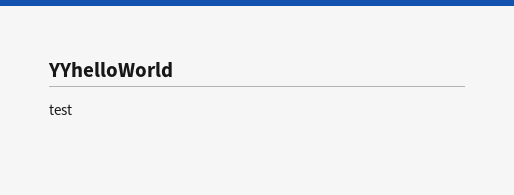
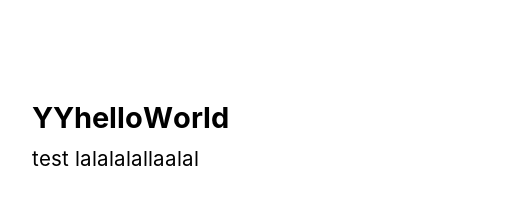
- test
+ test lalalalallaalal

